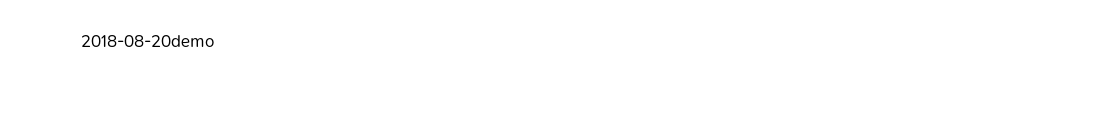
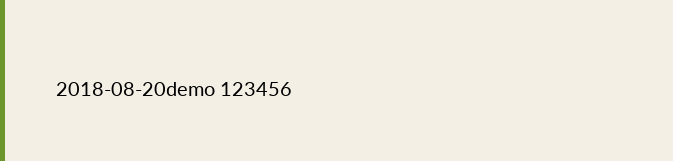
- 2018-08-20demo
+ 2018-08-20demo 123456

